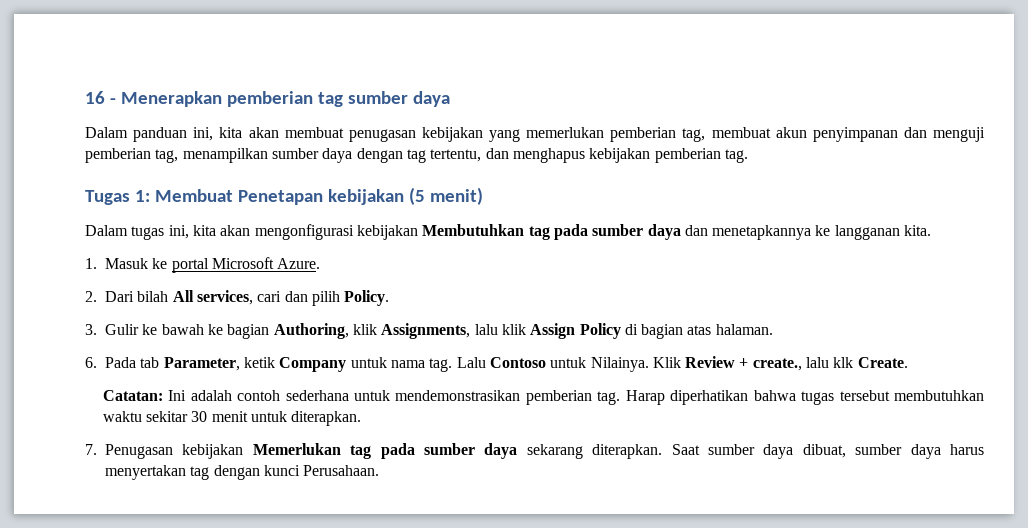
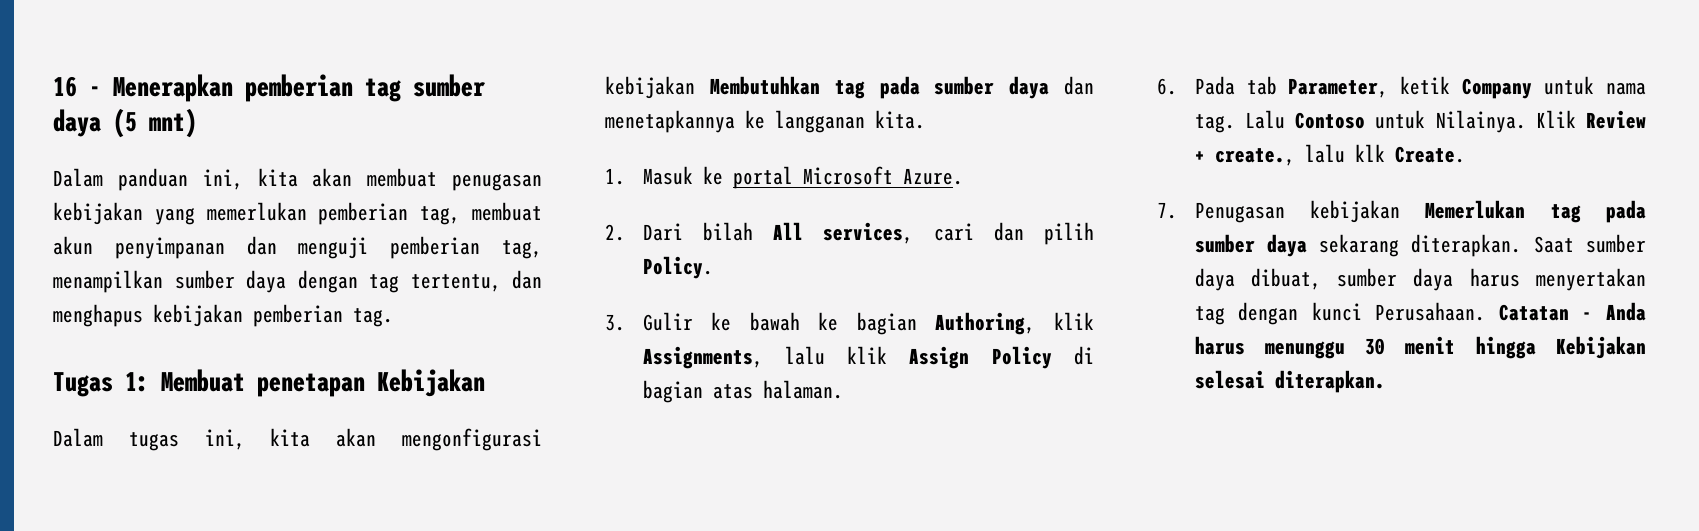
- 16 - Menerapkan pemberian tag sumber daya
+ 16 - Menerapkan pemberian tag sumber daya (5 mnt)
- Tugas 1: Membuat Penetapan kebijakan (5 menit)
+ Tugas 1: Membuat penetapan Kebijakan
- Catatan: Ini adalah contoh sederhana untuk mendemonstrasikan pemberian tag. Harap diperhatikan bahwa tugas tersebut membutuhkan waktu sekitar 30 menit untuk diterapkan.
+ Catatan - Anda harus menunggu 30 menit hingga Kebijakan selesai diterapkan.

